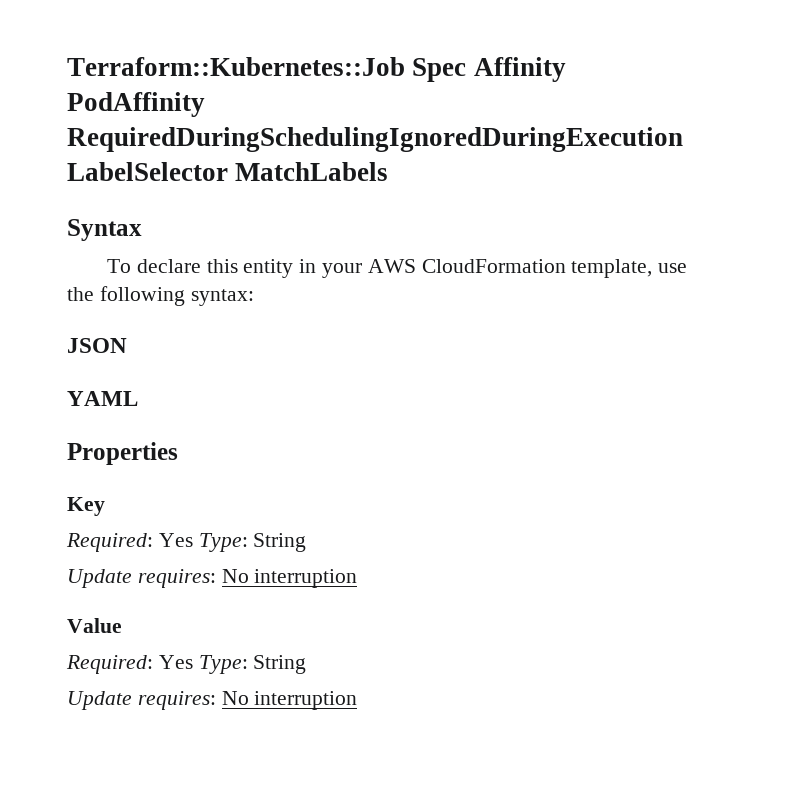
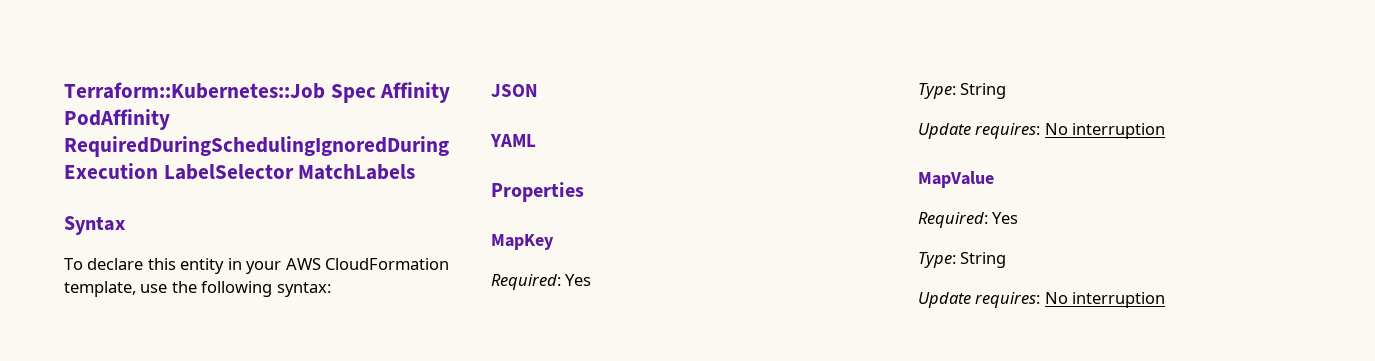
- Key
- Required: Yes Type: String
+ MapKey
+ Required: Yes
+ Type: String
- Value
- Required: Yes Type: String
+ MapValue
+ Required: Yes
+ Type: String

